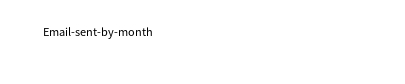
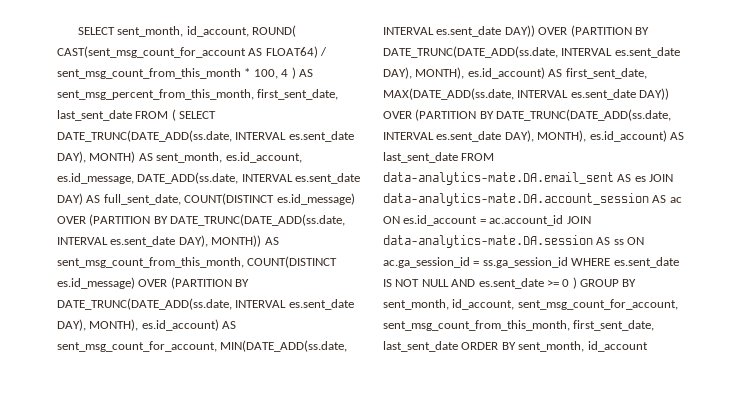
- Email-sent-by-month
+ SELECT sent_month, id_account, ROUND( CAST(sent_msg_count_for_account AS FLOAT64) / sent_msg_count_from_this_month * 100, 4 ) AS sent_msg_percent_from_this_month, first_sent_date, last_sent_date FROM ( SELECT DATE_TRUNC(DATE_ADD(ss.date, INTERVAL es.sent_date DAY), MONTH) AS sent_month, es.id_account, es.id_message, DATE_ADD(ss.date, INTERVAL es.sent_date DAY) AS full_sent_date, COUNT(DISTINCT es.id_message) OVER (PARTITION BY DATE_TRUNC(DATE_ADD(ss.date, INTERVAL es.sent_date DAY), MONTH)) AS sent_msg_count_from_this_month, COUNT(DISTINCT es.id_message) OVER (PARTITION BY DATE_TRUNC(DATE_ADD(ss.date, INTERVAL es.sent_date DAY), MONTH), es.id_account) AS sent_msg_count_for_account, MIN(DATE_ADD(ss.date, INTERVAL es.sent_date DAY)) OVER (PARTITION BY DATE_TRUNC(DATE_ADD(ss.date, INTERVAL es.sent_date DAY), MONTH), es.id_account) AS first_sent_date, MAX(DATE_ADD(ss.date, INTERVAL es.sent_date DAY)) OVER (PARTITION BY DATE_TRUNC(DATE_ADD(ss.date, INTERVAL es.sent_date DAY), MONTH), es.id_account) AS last_sent_date FROM data-analytics-mate.DA.email_sent AS es JOIN data-analytics-mate.DA.account_session AS ac ON es.id_account = ac.account_id JOIN data-analytics-mate.DA.session AS ss ON ac.ga_session_id = ss.ga_session_id WHERE es.sent_date IS NOT NULL AND es.sent_date >= 0 ) GROUP BY sent_month, id_account, sent_msg_count_for_account, sent_msg_count_from_this_month, first_sent_date, last_sent_date ORDER BY sent_month, id_account

